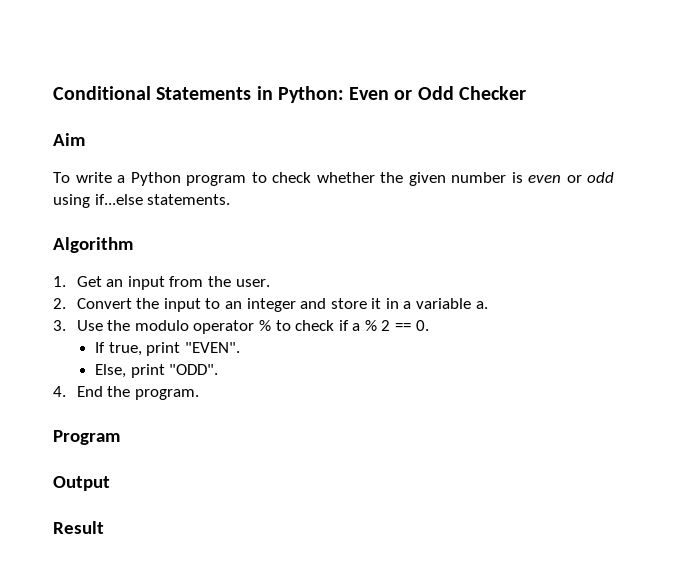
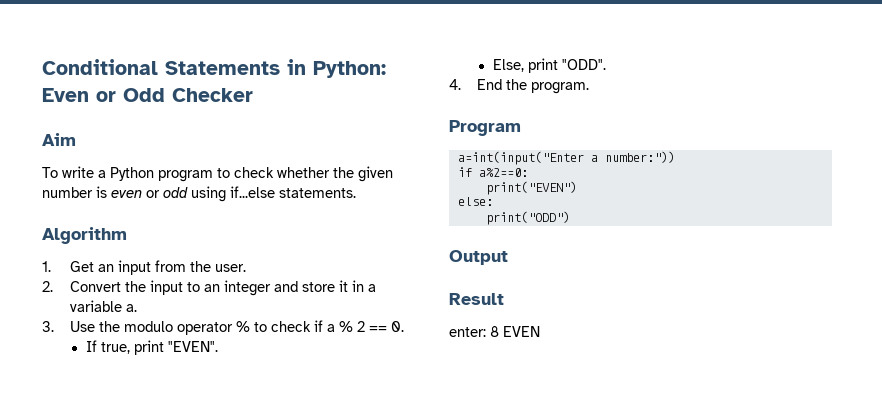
+ a=int(input("Enter a number:"))
+ if a%2==0:
+ print("EVEN")
+ else:
+ print("ODD")
+ enter: 8 EVEN

